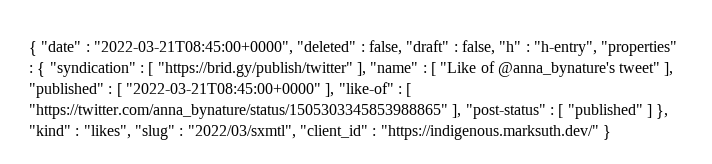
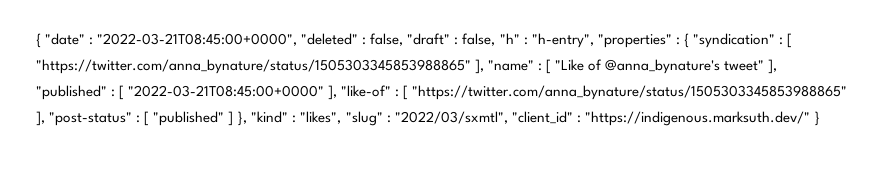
- { "date" : "2022-03-21T08:45:00+0000", "deleted" : false, "draft" : false, "h" : "h-entry", "properties" : { "syndication" : [ "https://brid.gy/publish/twitter" ], "name" : [ "Like of @anna_bynature's tweet" ], "published" : [ "2022-03-21T08:45:00+0000" ], "like-of" : [ "https://twitter.com/anna_bynature/status/1505303345853988865" ], "post-status" : [ "published" ] }, "kind" : "likes", "slug" : "2022/03/sxmtl", "client_id" : "https://indigenous.marksuth.dev/" }
+ { "date" : "2022-03-21T08:45:00+0000", "deleted" : false, "draft" : false, "h" : "h-entry", "properties" : { "syndication" : [ "https://twitter.com/anna_bynature/status/1505303345853988865" ], "name" : [ "Like of @anna_bynature's tweet" ], "published" : [ "2022-03-21T08:45:00+0000" ], "like-of" : [ "https://twitter.com/anna_bynature/status/1505303345853988865" ], "post-status" : [ "published" ] }, "kind" : "likes", "slug" : "2022/03/sxmtl", "client_id" : "https://indigenous.marksuth.dev/" }

